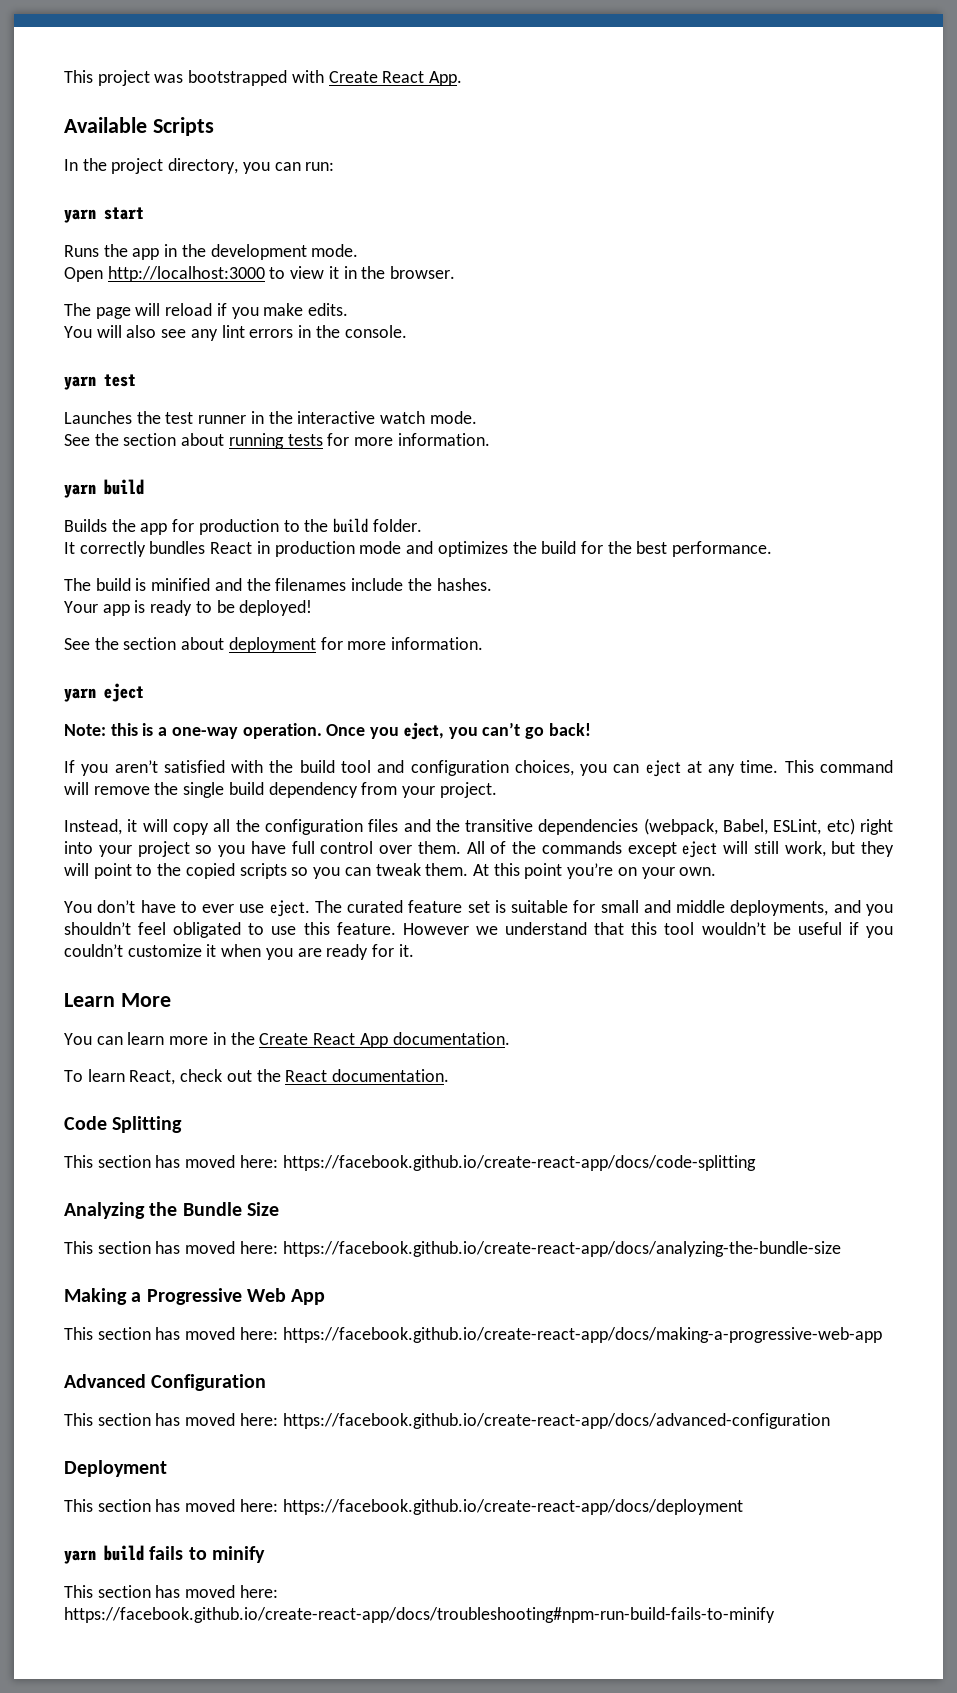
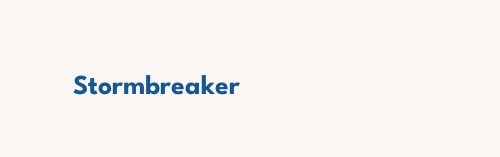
- This project was bootstrapped with Create React App.
- Available Scripts
- In the project directory, you can run:
- yarn start
- Runs the app in the development mode.
- Open http://localhost:3000 to view it in the browser.
- The page will reload if you make edits.
- You will also see any lint errors in the console.
- yarn test
- Launches the test runner in the interactive watch mode.
- See the section about running tests for more information.
- yarn build
- Builds the app for production to the build folder.
- It correctly bundles React in production mode and optimizes the build for the best performance.
- The build is minified and the filenames include the hashes.
- Your app is ready to be deployed!
- See the section about deployment for more information.
- yarn eject
- Note: this is a one-way operation. Once you eject, you can’t go back!
- If you aren’t satisfied with the build tool and configuration choices, you can eject at any time. This command will remove the single build dependency from your project.
- Instead, it will copy all the configuration files and the transitive dependencies (webpack, Babel, ESLint, etc) right into your project so you have full control over them. All of the commands except eject will still work, but they will point to the copied scripts so you can tweak them. At this point you’re on your own.
- You don’t have to ever use eject. The curated feature set is suitable for small and middle deployments, and you shouldn’t feel obligated to use this feature. However we understand that this tool wouldn’t be useful if you couldn’t customize it when you are ready for it.
- Learn More
- You can learn more in the Create React App documentation.
- To learn React, check out the React documentation.
- Code Splitting
- This section has moved here: https://facebook.github.io/create-react-app/docs/code-splitting
- Analyzing the Bundle Size
- This section has moved here: https://facebook.github.io/create-react-app/docs/analyzing-the-bundle-size
- Making a Progressive Web App
- This section has moved here: https://facebook.github.io/create-react-app/docs/making-a-progressive-web-app
- Advanced Configuration
- This section has moved here: https://facebook.github.io/create-react-app/docs/advanced-configuration
- Deployment
- This section has moved here: https://facebook.github.io/create-react-app/docs/deployment
- yarn build fails to minify
- This section has moved here: https://facebook.github.io/create-react-app/docs/troubleshooting#npm-run-build-fails-to-minify
+ Stormbreaker

